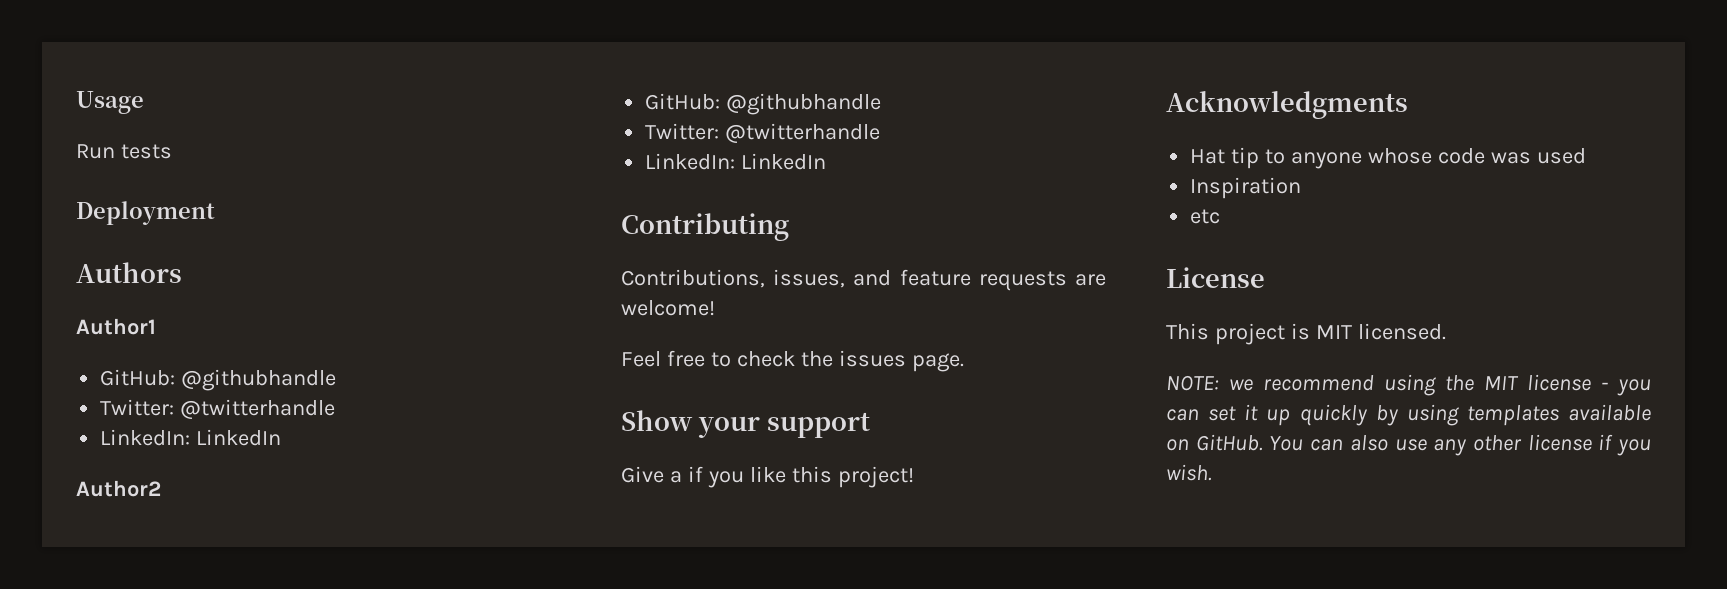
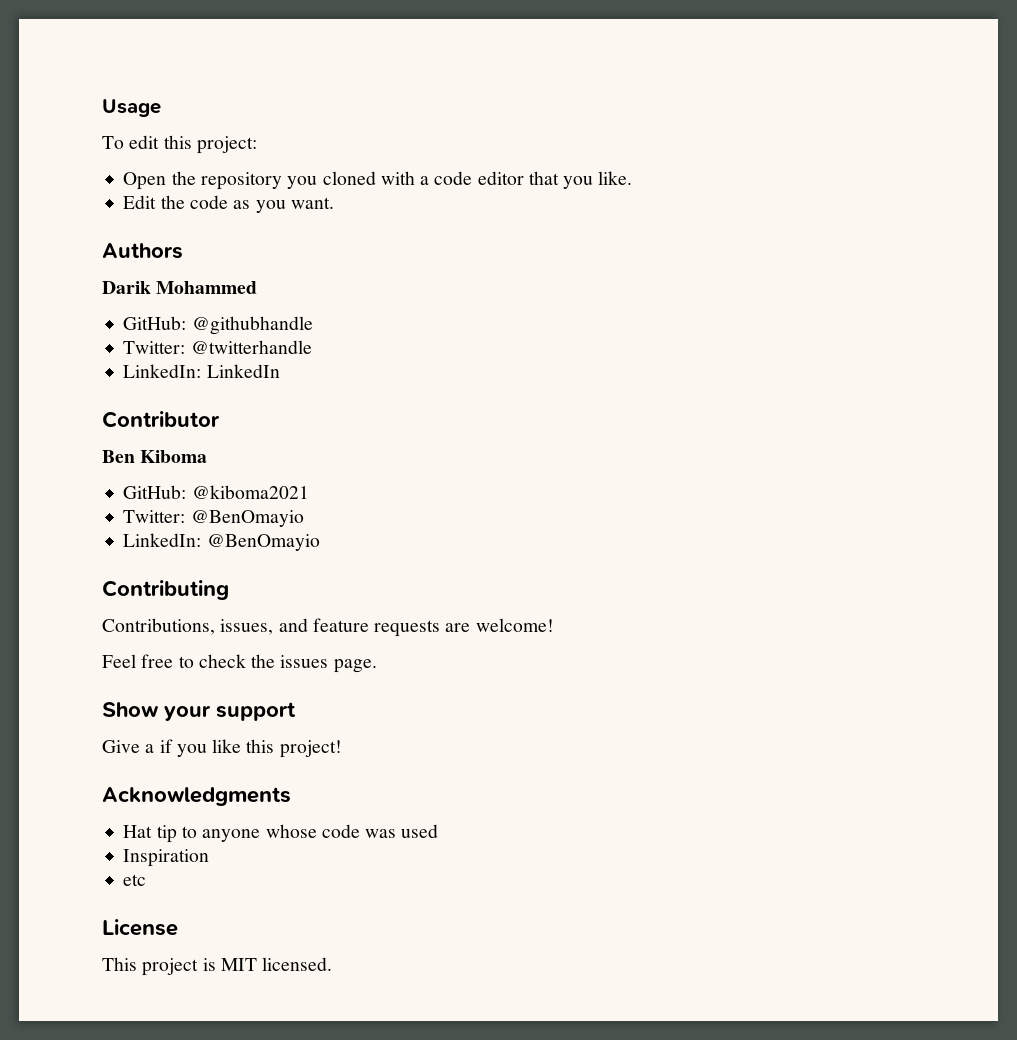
- Run tests
- Deployment
+ To edit this project:
+ Open the repository you cloned with a code editor that you like.
+ Edit the code as you want.
- Author1
+ Darik Mohammed
  GitHub: @githubhandle
  Twitter: @twitterhandle
  LinkedIn: LinkedIn
- Author2
- GitHub: @githubhandle
- Twitter: @twitterhandle
- LinkedIn: LinkedIn
+ Contributor
+ Ben Kiboma
+ GitHub: @kiboma2021
+ Twitter: @BenOmayio
+ LinkedIn: @BenOmayio
- NOTE: we recommend using the MIT license - you can set it up quickly by using templates available on GitHub. You can also use any other license if you wish.

